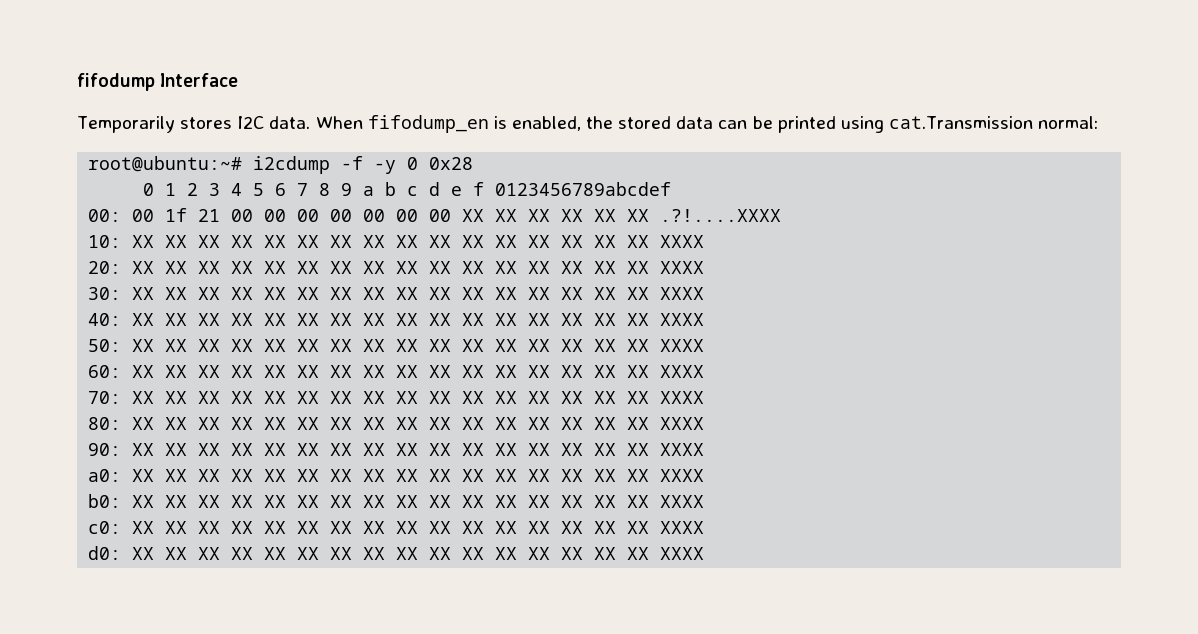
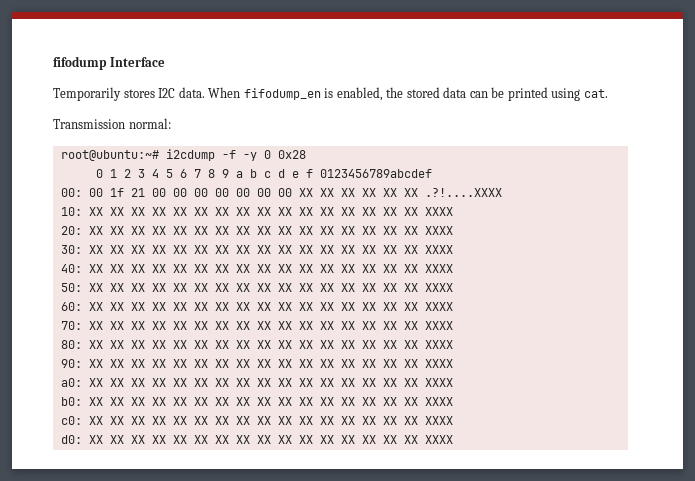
- When fifodump_en is enabled, the stored data can be printed using cat.Transmission normal:
+ When fifodump_en is enabled, the stored data can be printed using cat.
+ Transmission normal:

